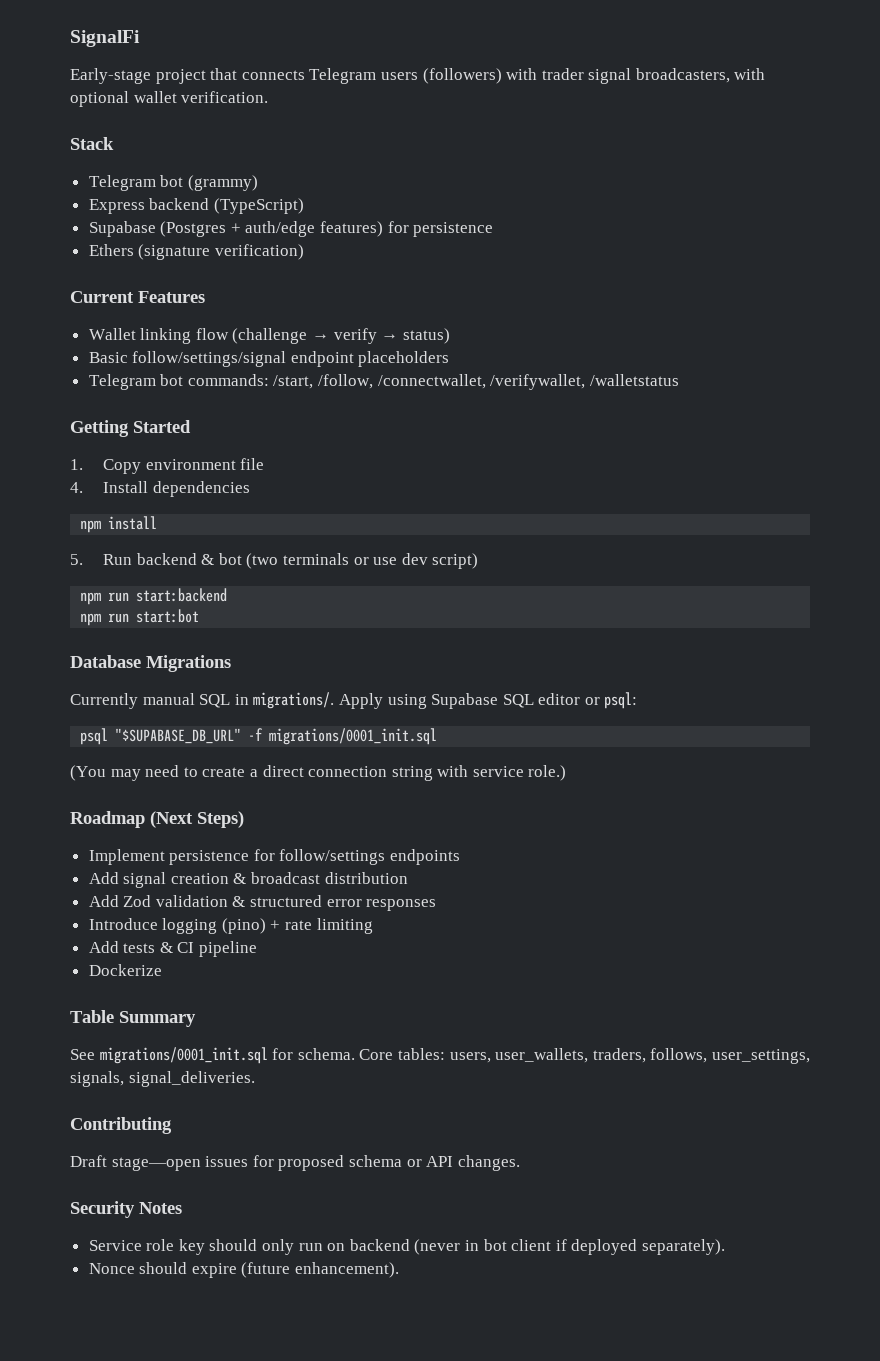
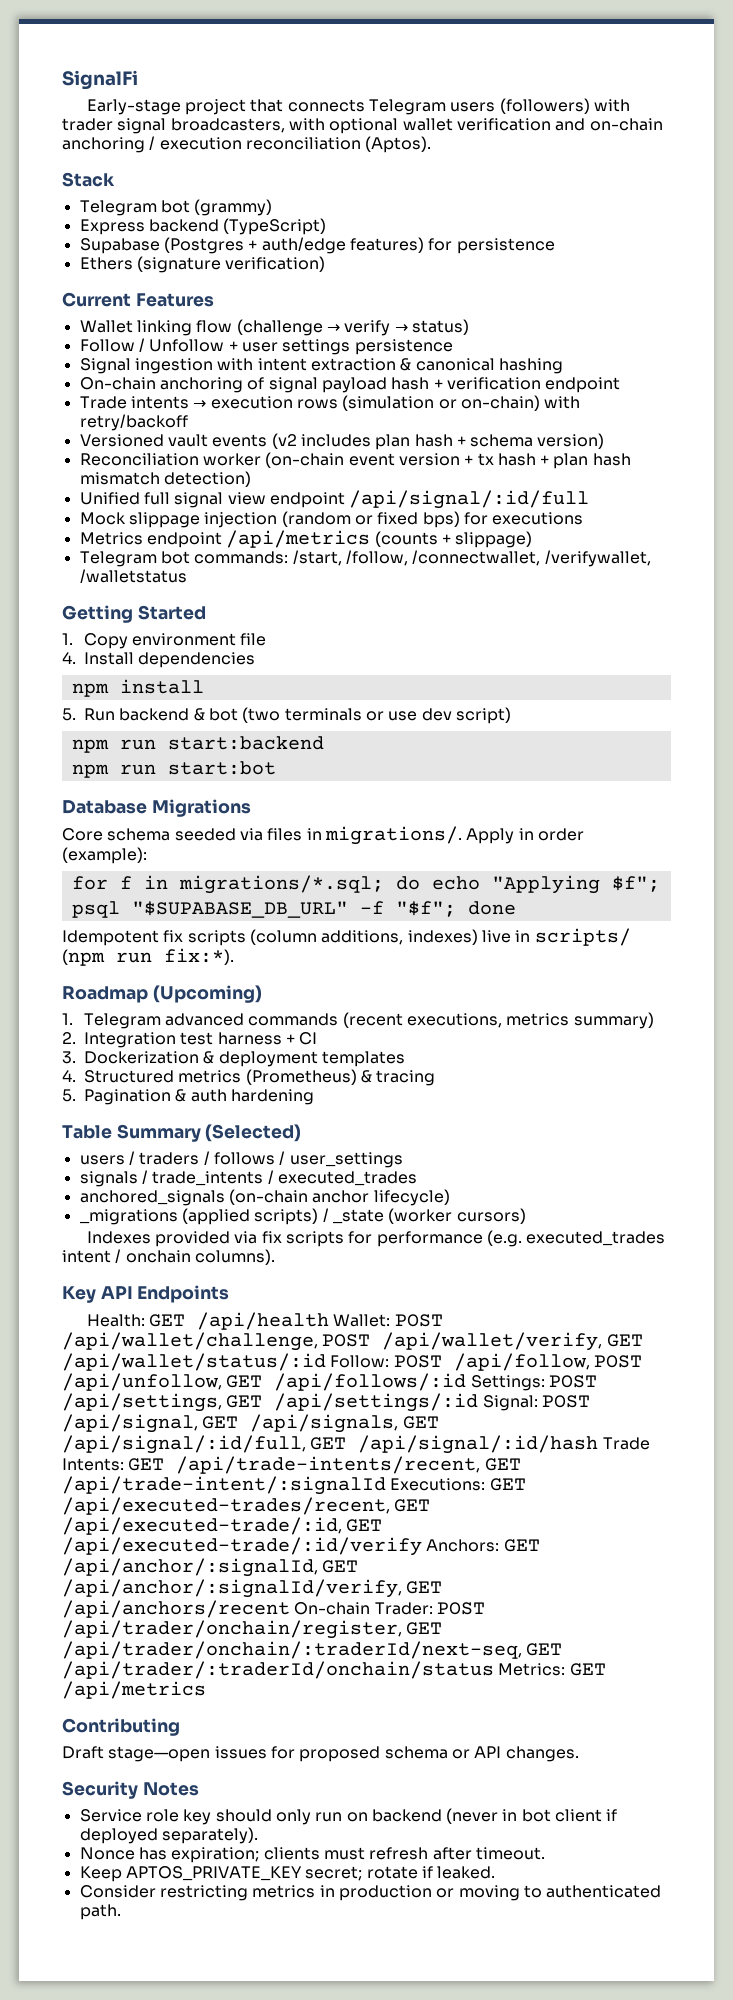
- Early-stage project that connects Telegram users (followers) with trader signal broadcasters, with optional wallet verification.
+ Early-stage project that connects Telegram users (followers) with trader signal broadcasters, with optional wallet verification and on-chain anchoring / execution reconciliation (Aptos).
- Basic follow/settings/signal endpoint placeholders
+ Follow / Unfollow + user settings persistence
+ Signal ingestion with intent extraction & canonical hashing
+ On-chain anchoring of signal payload hash + verification endpoint
+ Trade intents → execution rows (simulation or on-chain) with retry/backoff
+ Versioned vault events (v2 includes plan hash + schema version)
+ Reconciliation worker (on-chain event version + tx hash + plan hash mismatch detection)
+ Unified full signal view endpoint /api/signal/:id/full
+ Mock slippage injection (random or fixed bps) for executions
+ Metrics endpoint /api/metrics (counts + slippage)
- Currently manual SQL in migrations/. Apply using Supabase SQL editor or psql:
- psql "$SUPABASE_DB_URL" -f migrations/0001_init.sql
- (You may need to create a direct connection string with service role.)
- Roadmap (Next Steps)
- Implement persistence for follow/settings endpoints
- Add signal creation & broadcast distribution
- Add Zod validation & structured error responses
- Introduce logging (pino) + rate limiting
- Add tests & CI pipeline
- Dockerize
- Table Summary
- See migrations/0001_init.sql for schema. Core tables: users, user_wallets, traders, follows, user_settings, signals, signal_deliveries.
+ Core schema seeded via files in migrations/. Apply in order (example):
+ for f in migrations/*.sql; do echo "Applying $f"; psql "$SUPABASE_DB_URL" -f "$f"; done
+ Idempotent fix scripts (column additions, indexes) live in scripts/ (npm run fix:*).
+ Roadmap (Upcoming)
+ 1. Telegram advanced commands (recent executions, metrics summary)
+ 2. Integration test harness + CI
+ 3. Dockerization & deployment templates
+ 4. Structured metrics (Prometheus) & tracing
+ 5. Pagination & auth hardening
+ Table Summary (Selected)
+ users / traders / follows / user_settings
+ signals / trade_intents / executed_trades
+ anchored_signals (on-chain anchor lifecycle)
+ _migrations (applied scripts) / _state (worker cursors)
+ Indexes provided via fix scripts for performance (e.g. executed_trades intent / onchain columns).
+ Key API Endpoints
+ Health: GET /api/health Wallet: POST /api/wallet/challenge, POST /api/wallet/verify, GET /api/wallet/status/:id Follow: POST /api/follow, POST /api/unfollow, GET /api/follows/:id Settings: POST /api/settings, GET /api/settings/:id Signal: POST /api/signal, GET /api/signals, GET /api/signal/:id/full, GET /api/signal/:id/hash Trade Intents: GET /api/trade-intents/recent, GET /api/trade-intent/:signalId Executions: GET /api/executed-trades/recent, GET /api/executed-trade/:id, GET /api/executed-trade/:id/verify Anchors: GET /api/anchor/:signalId, GET /api/anchor/:signalId/verify, GET /api/anchors/recent On-chain Trader: POST /api/trader/onchain/register, GET /api/trader/onchain/:traderId/next-seq, GET /api/trader/:traderId/onchain/status Metrics: GET /api/metrics
- Nonce should expire (future enhancement).
+ Nonce has expiration; clients must refresh after timeout.
+ Keep APTOS_PRIVATE_KEY secret; rotate if leaked.
+ Consider restricting metrics in production or moving to authenticated path.

